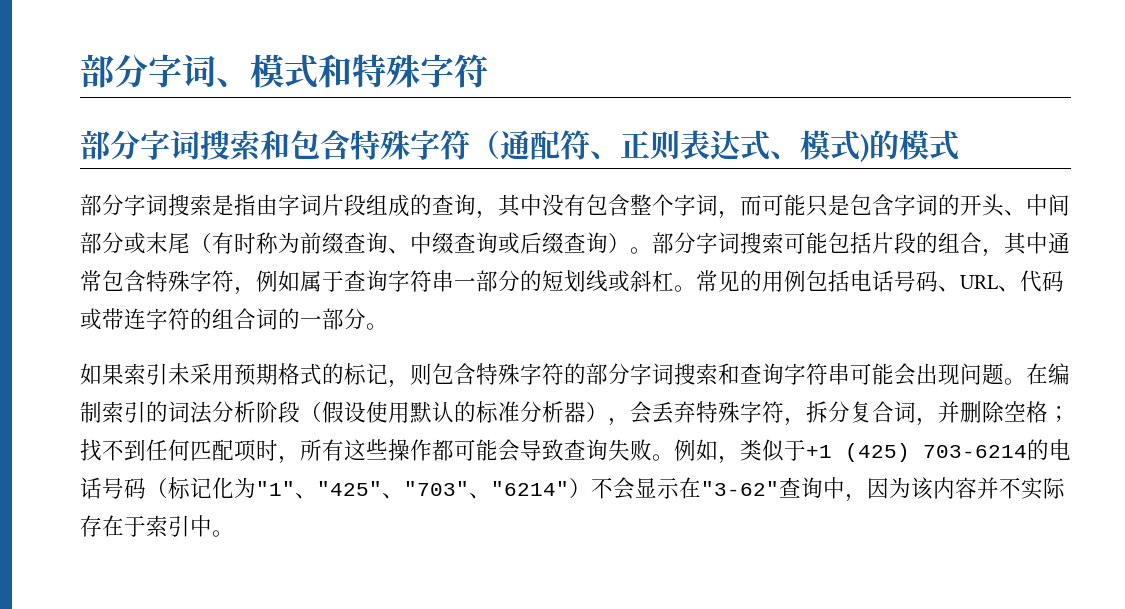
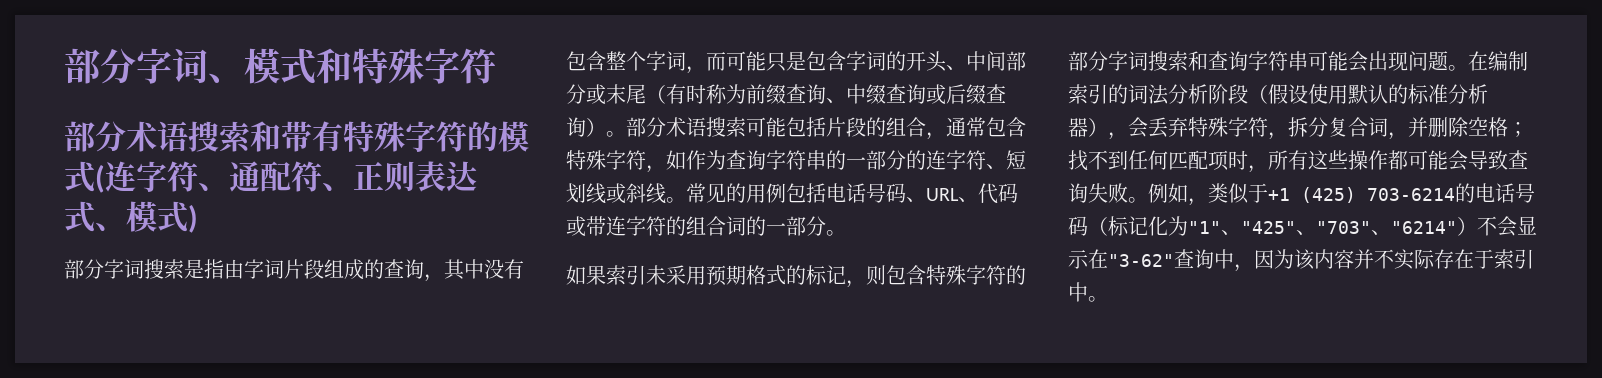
- 部分字词搜索和包含特殊字符（通配符、正则表达式、模式)的模式
+ 部分术语搜索和带有特殊字符的模式(连字符、通配符、正则表达式、模式)
- 部分字词搜索可能包括片段的组合，其中通常包含特殊字符，例如属于查询字符串一部分的短划线或斜杠。
+ 部分术语搜索可能包括片段的组合，通常包含特殊字符，如作为查询字符串的一部分的连字符、短划线或斜线。

